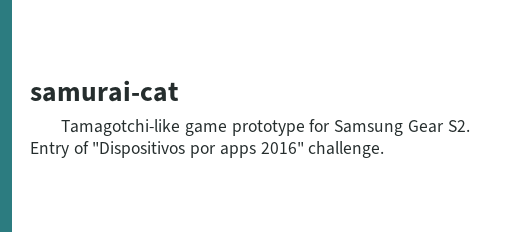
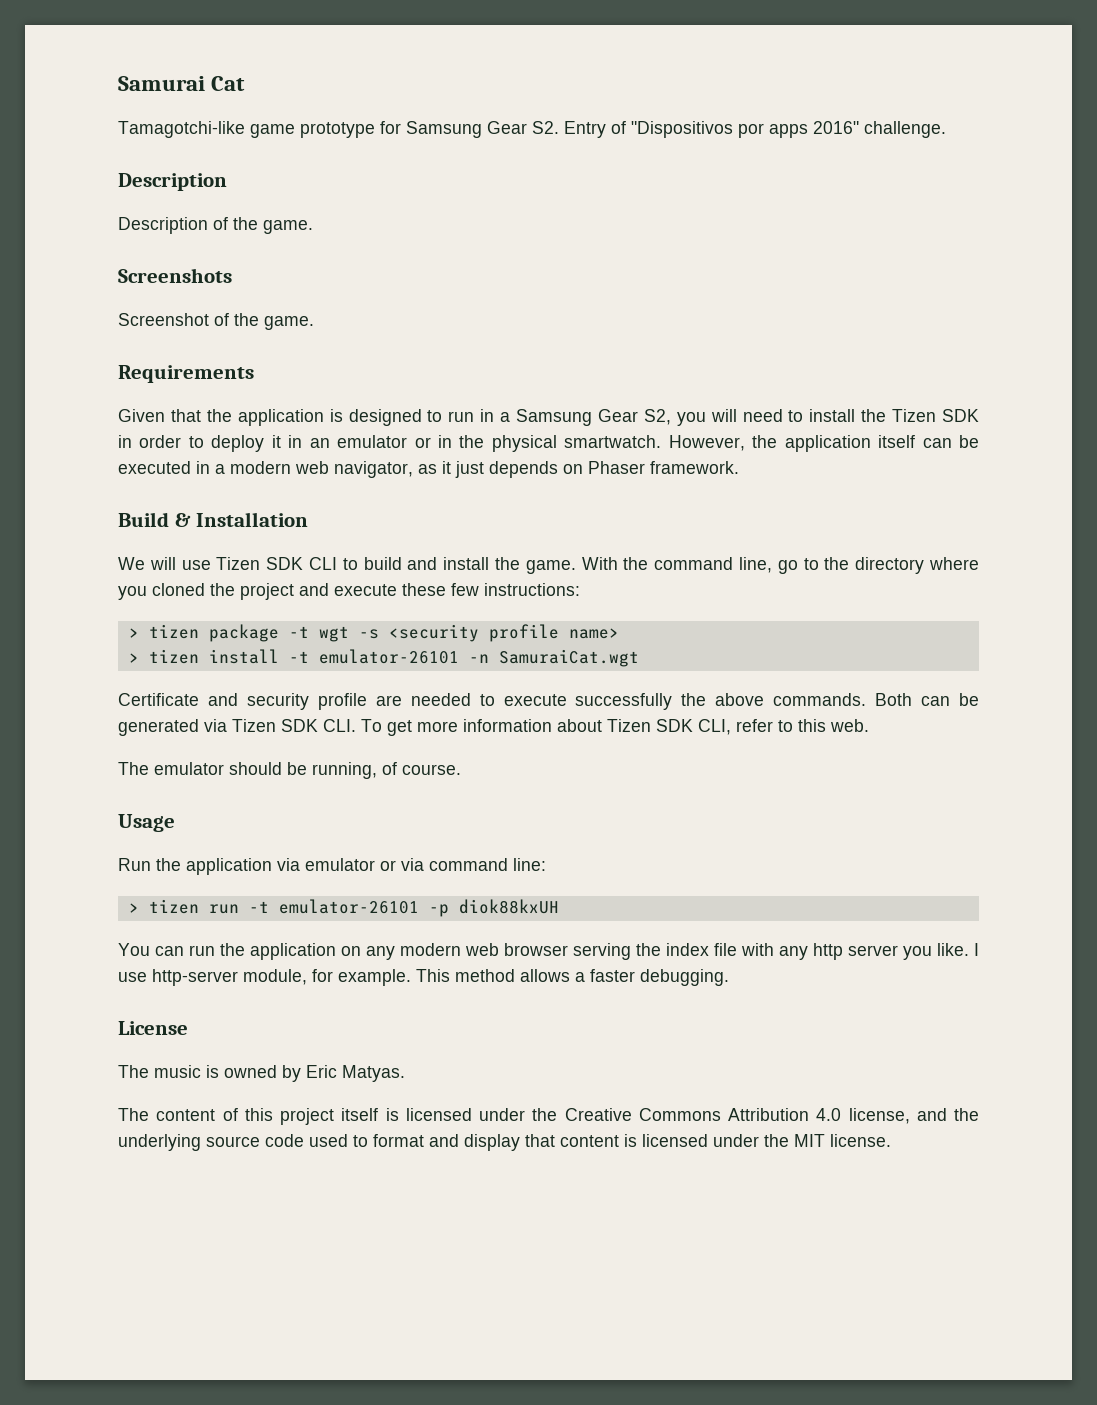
- samurai-cat
+ Samurai Cat
  Tamagotchi-like game prototype for Samsung Gear S2. Entry of "Dispositivos por apps 2016" challenge.
+ Description
+ Description of the game.
+ Screenshots
+ Screenshot of the game.
+ Requirements
+ Given that the application is designed to run in a Samsung Gear S2, you will need to install the Tizen SDK in order to deploy it in an emulator or in the physical smartwatch. However, the application itself can be executed in a modern web navigator, as it just depends on Phaser framework.
+ Build & Installation
+ We will use Tizen SDK CLI to build and install the game. With the command line, go to the directory where you cloned the project and execute these few instructions:
+ > tizen package -t wgt -s <security profile name>
+ > tizen install -t emulator-26101 -n SamuraiCat.wgt
+ Certificate and security profile are needed to execute successfully the above commands. Both can be generated via Tizen SDK CLI. To get more information about Tizen SDK CLI, refer to this web.
+ The emulator should be running, of course.
+ Usage
+ Run the application via emulator or via command line:
+ > tizen run -t emulator-26101 -p diok88kxUH
+ You can run the application on any modern web browser serving the index file with any http server you like. I use http-server module, for example. This method allows a faster debugging.
+ License
+ The music is owned by Eric Matyas.
+ The content of this project itself is licensed under the Creative Commons Attribution 4.0 license, and the underlying source code used to format and display that content is licensed under the MIT license.

